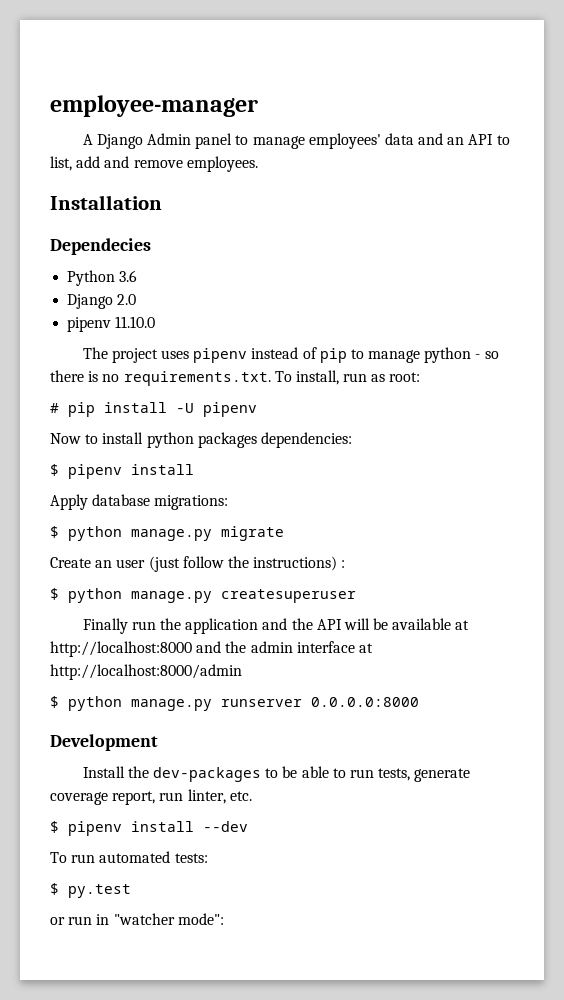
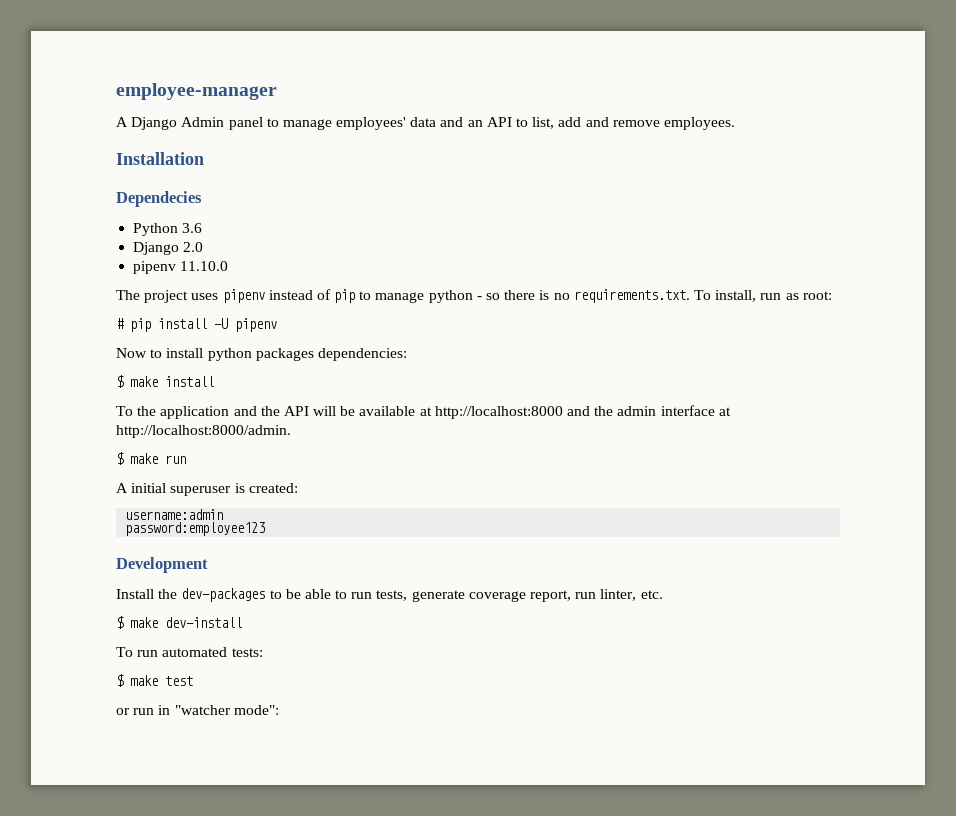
  Now to install python packages dependencies:
- $ pipenv install
+ $ make install
- Apply database migrations:
- $ python manage.py migrate
- Create an user (just follow the instructions) :
- $ python manage.py createsuperuser
- Finally run the application and the API will be available at http://localhost:8000 and the admin interface at http://localhost:8000/admin
- $ python manage.py runserver 0.0.0.0:8000
+ To the application and the API will be available at http://localhost:8000 and the admin interface at http://localhost:8000/admin.
+ $ make run
+ A initial superuser is created:
+ username:admin
+ password:employee123
- $ pipenv install --dev
+ $ make dev-install
- $ py.test
+ $ make test

